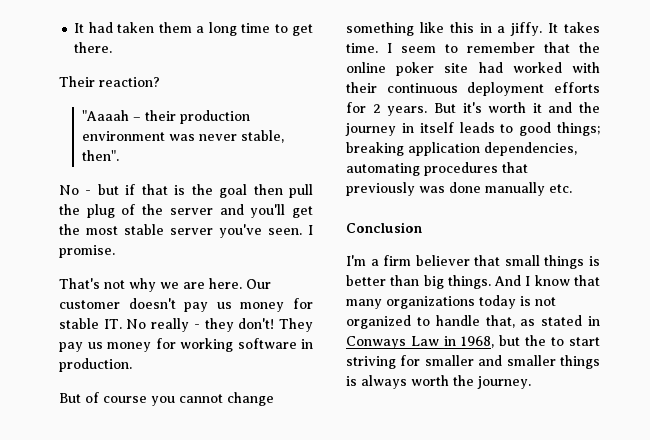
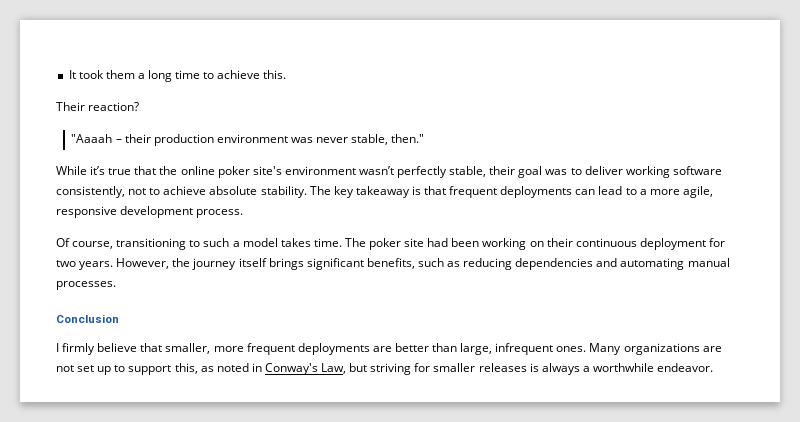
- It had taken them a long time to get there.
+ It took them a long time to achieve this.
- "Aaaah – their production environment was never stable, then".
- No - but if that is the goal then pull the plug of the server and you'll get the most stable server you've seen. I promise.
- That's not why we are here. Our customer doesn't pay us money for stable IT. No really - they don't! They pay us money for working software in production.
- But of course you cannot change something like this in a jiffy. It takes time. I seem to remember that the online poker site had worked with their continuous deployment efforts for 2 years. But it's worth it and the journey in itself leads to good things; breaking application dependencies, automating procedures that previously was done manually etc.
+ "Aaaah – their production environment was never stable, then."
+ While it’s true that the online poker site's environment wasn’t perfectly stable, their goal was to deliver working software consistently, not to achieve absolute stability. The key takeaway is that frequent deployments can lead to a more agile, responsive development process.
+ Of course, transitioning to such a model takes time. The poker site had been working on their continuous deployment for two years. However, the journey itself brings significant benefits, such as reducing dependencies and automating manual processes.
  Conclusion
- I'm a firm believer that small things is better than big things. And I know that many organizations today is not organized to handle that, as stated in Conways Law in 1968, but the to start striving for smaller and smaller things is always worth the journey.
+ I firmly believe that smaller, more frequent deployments are better than large, infrequent ones. Many organizations are not set up to support this, as noted in Conway's Law, but striving for smaller releases is always a worthwhile endeavor.

